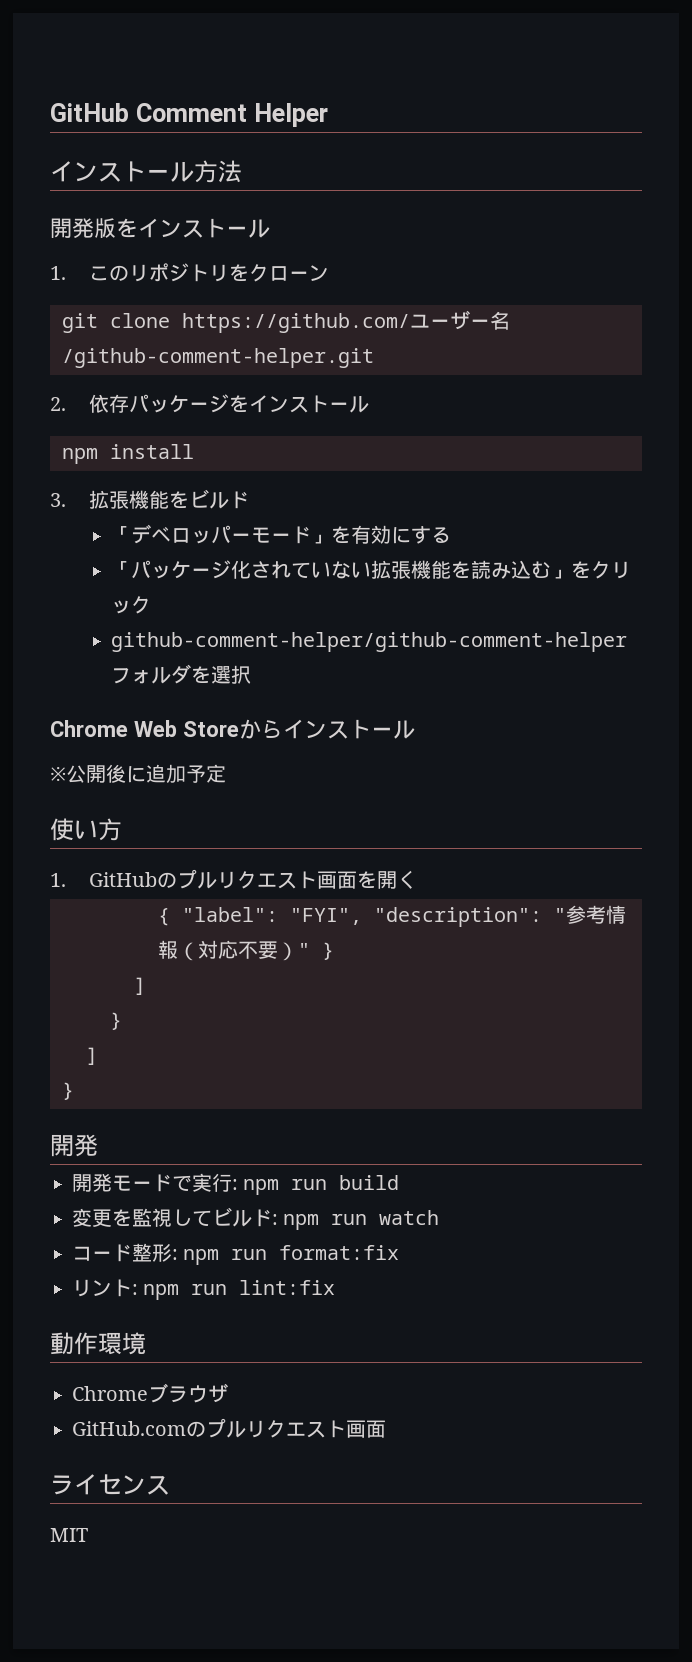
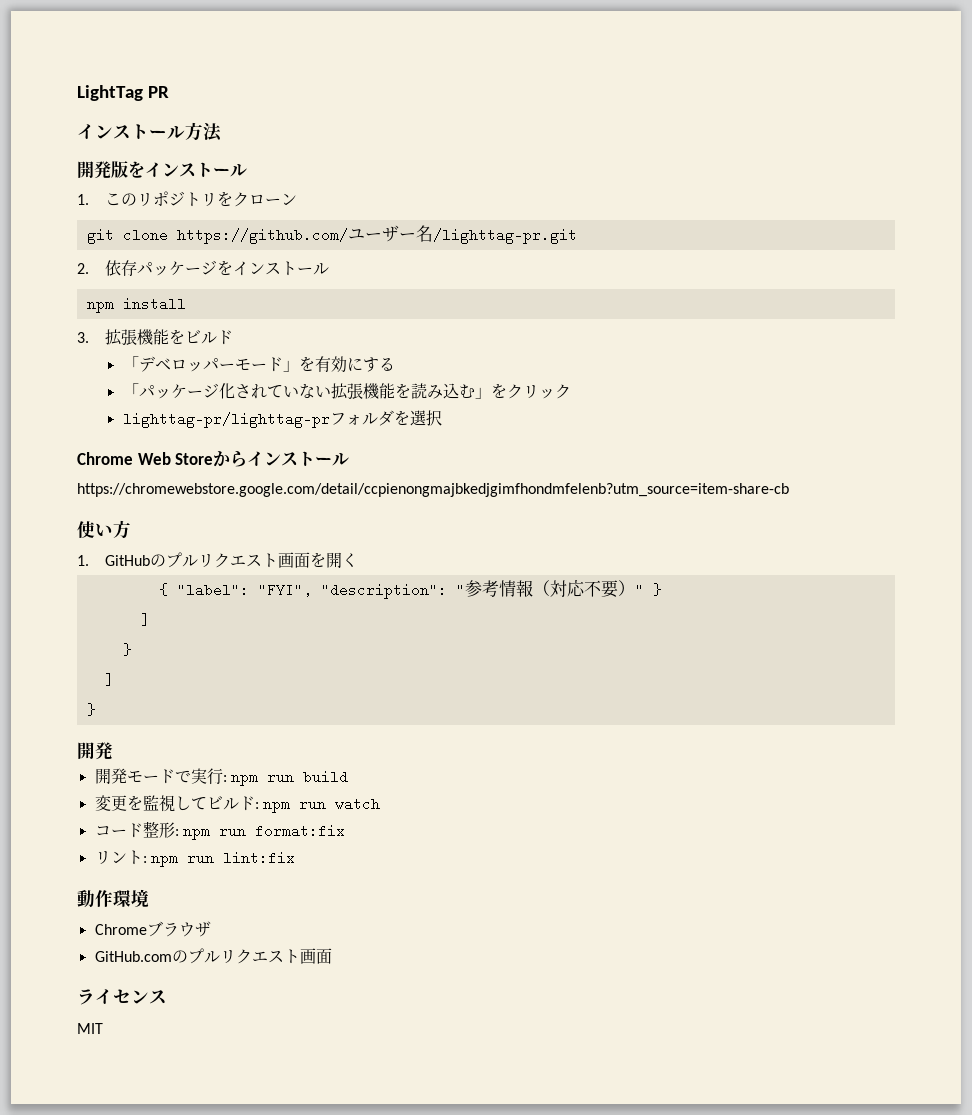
- GitHub Comment Helper
+ LightTag PR
- git clone https://github.com/ユーザー名/github-comment-helper.git
+ git clone https://github.com/ユーザー名/lighttag-pr.git
- github-comment-helper/github-comment-helperフォルダを選択
+ lighttag-pr/lighttag-prフォルダを選択
- ※公開後に追加予定
+ https://chromewebstore.google.com/detail/ccpienongmajbkedjgimfhondmfelenb?utm_source=item-share-cb

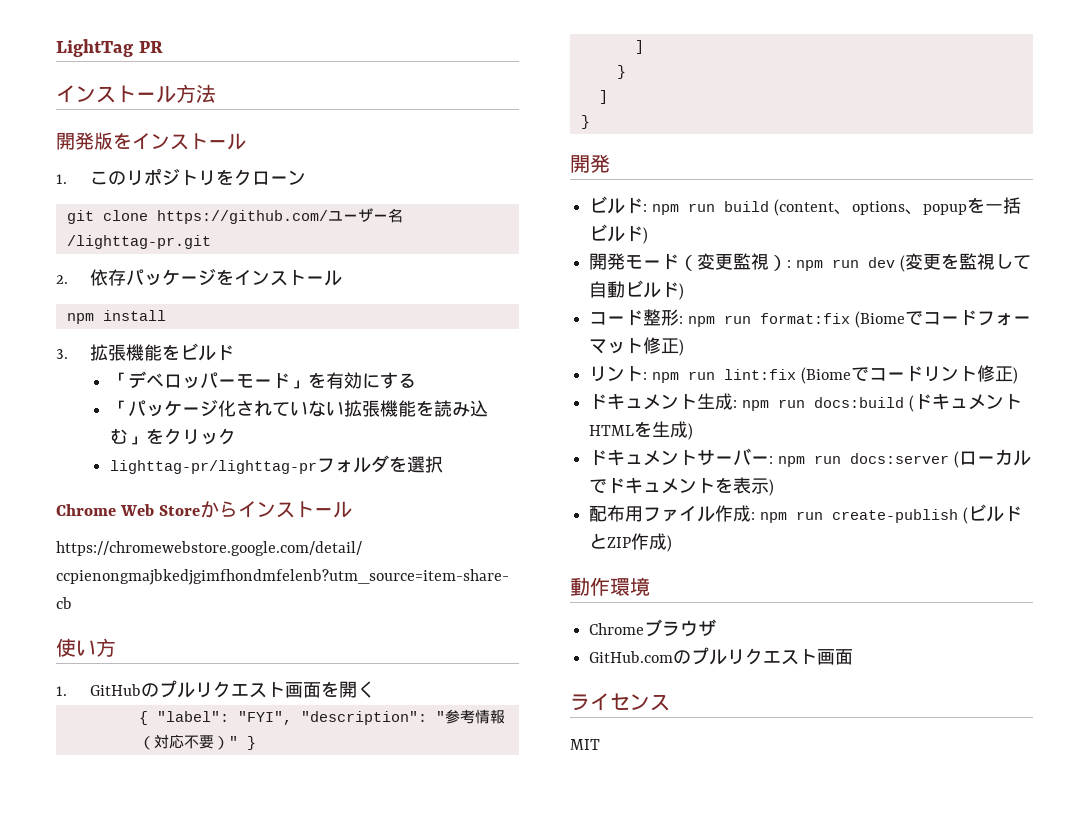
+ ビルド: npm run build (content、options、popupを一括ビルド)
- 開発モードで実行: npm run build
- 変更を監視してビルド: npm run watch
+ 開発モード（変更監視）: npm run dev (変更を監視して自動ビルド)
- コード整形: npm run format:fix
+ コード整形: npm run format:fix (Biomeでコードフォーマット修正)
- リント: npm run lint:fix
+ リント: npm run lint:fix (Biomeでコードリント修正)
+ ドキュメント生成: npm run docs:build (ドキュメントHTMLを生成)
+ ドキュメントサーバー: npm run docs:server (ローカルでドキュメントを表示)
+ 配布用ファイル作成: npm run create-publish (ビルドとZIP作成)

